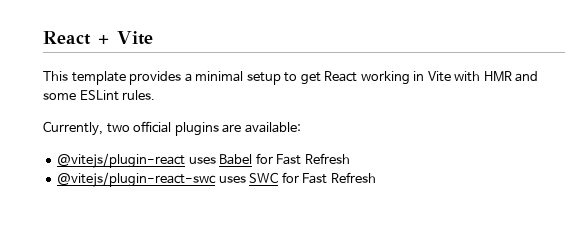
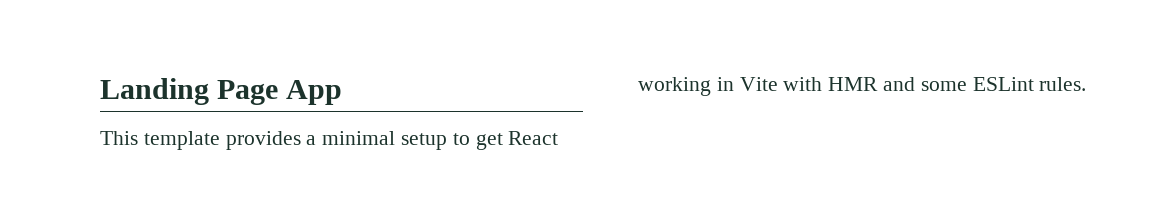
- React + Vite
+ Landing Page App
- Currently, two official plugins are available:
- @vitejs/plugin-react uses Babel for Fast Refresh
- @vitejs/plugin-react-swc uses SWC for Fast Refresh

